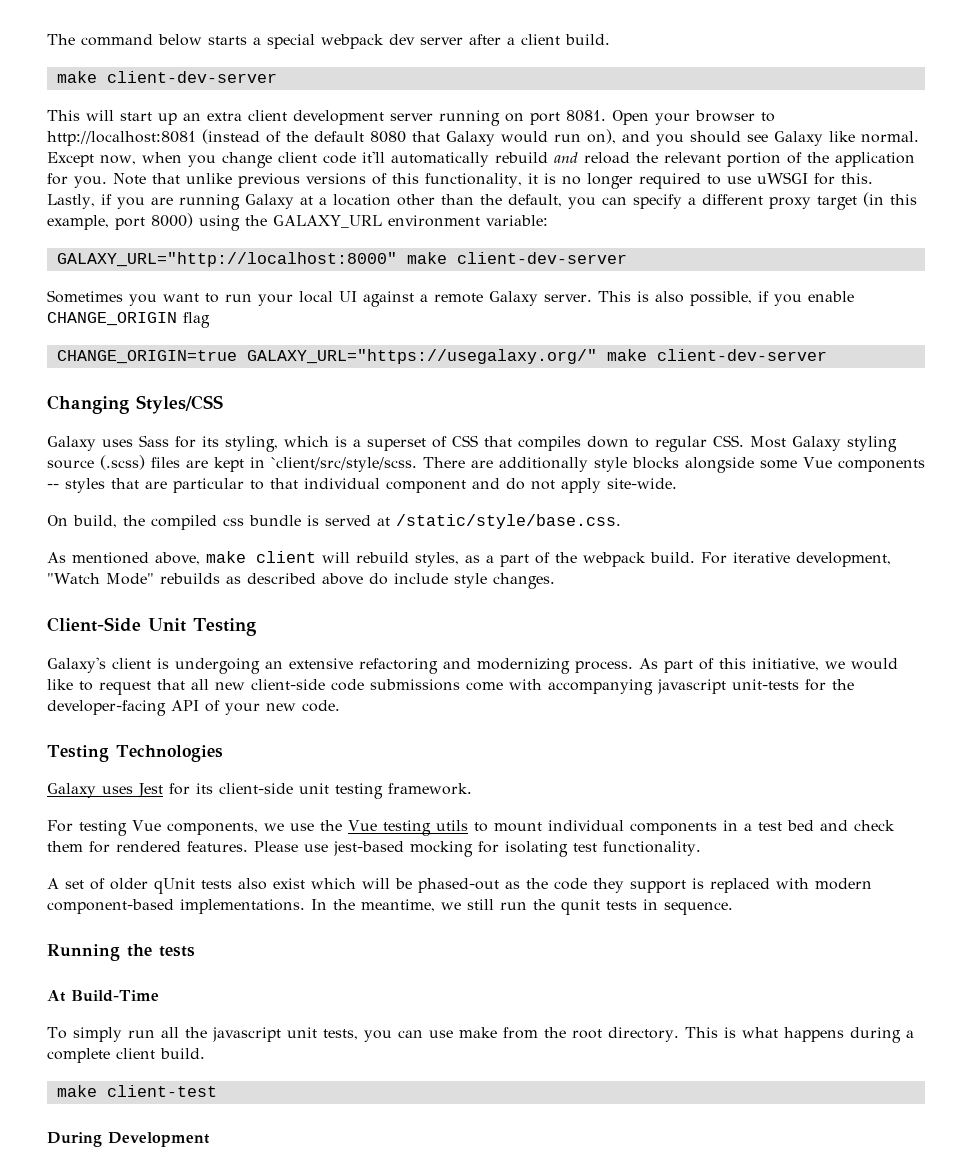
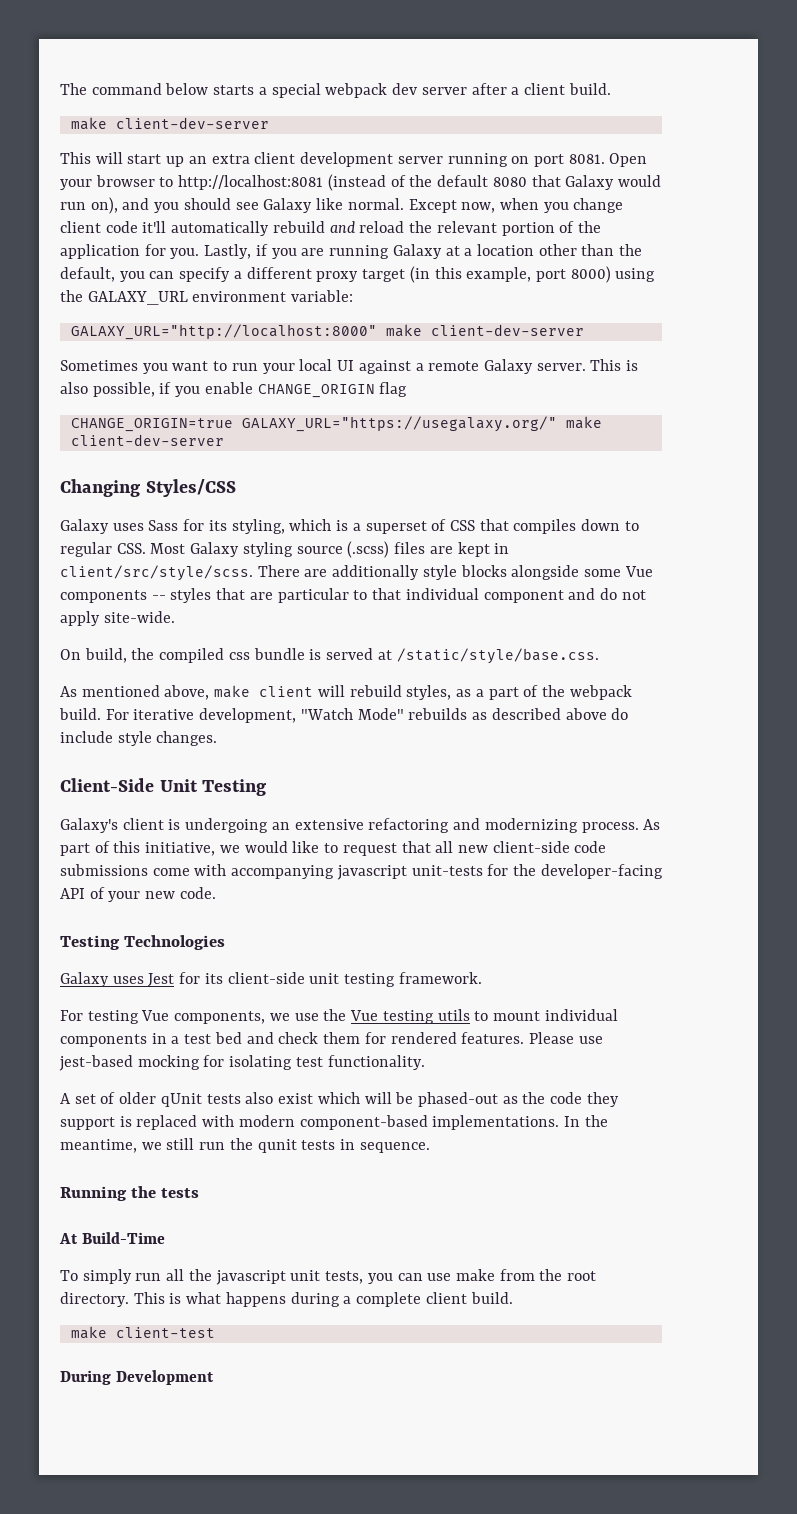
- Note that unlike previous versions of this functionality, it is no longer required to use uWSGI for this.
- Galaxy uses Sass for its styling, which is a superset of CSS that compiles down to regular CSS. Most Galaxy styling source (.scss) files are kept in `client/src/style/scss.
+ Galaxy uses Sass for its styling, which is a superset of CSS that compiles down to regular CSS. Most Galaxy styling source (.scss) files are kept in client/src/style/scss.

